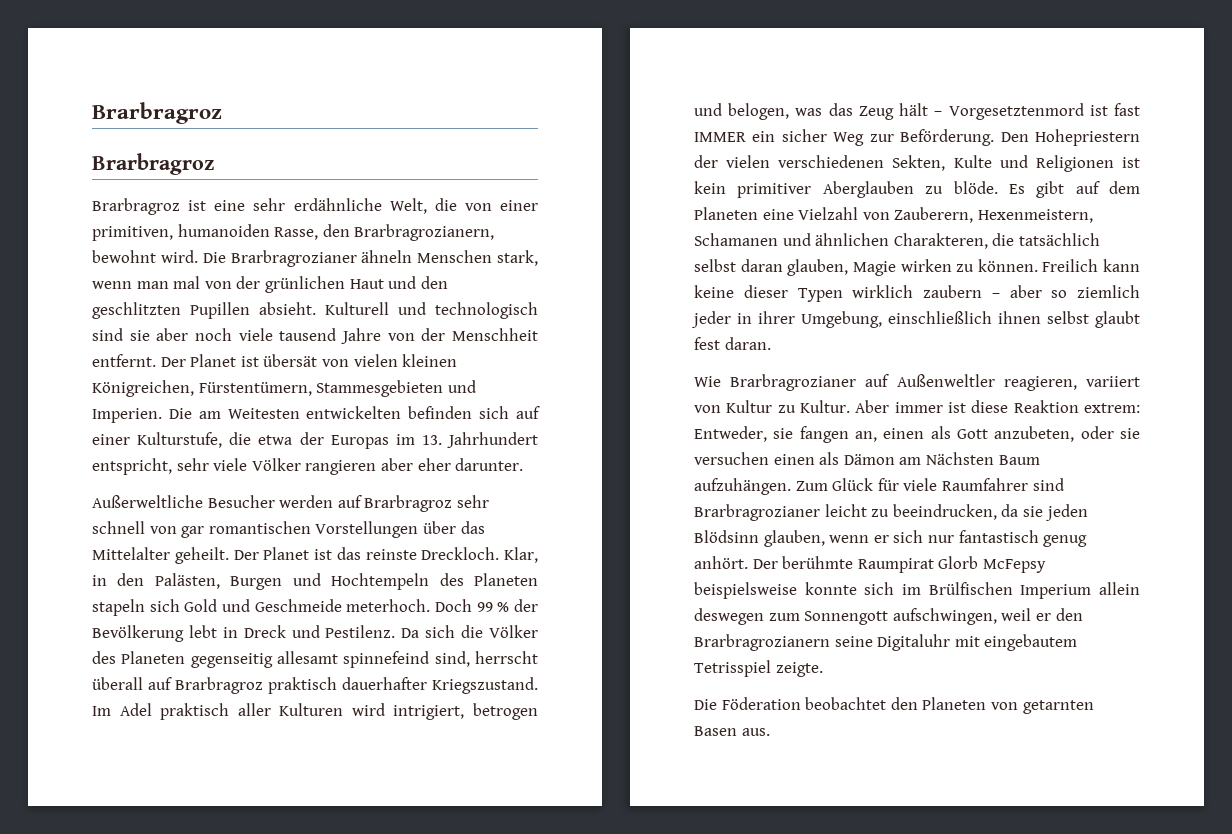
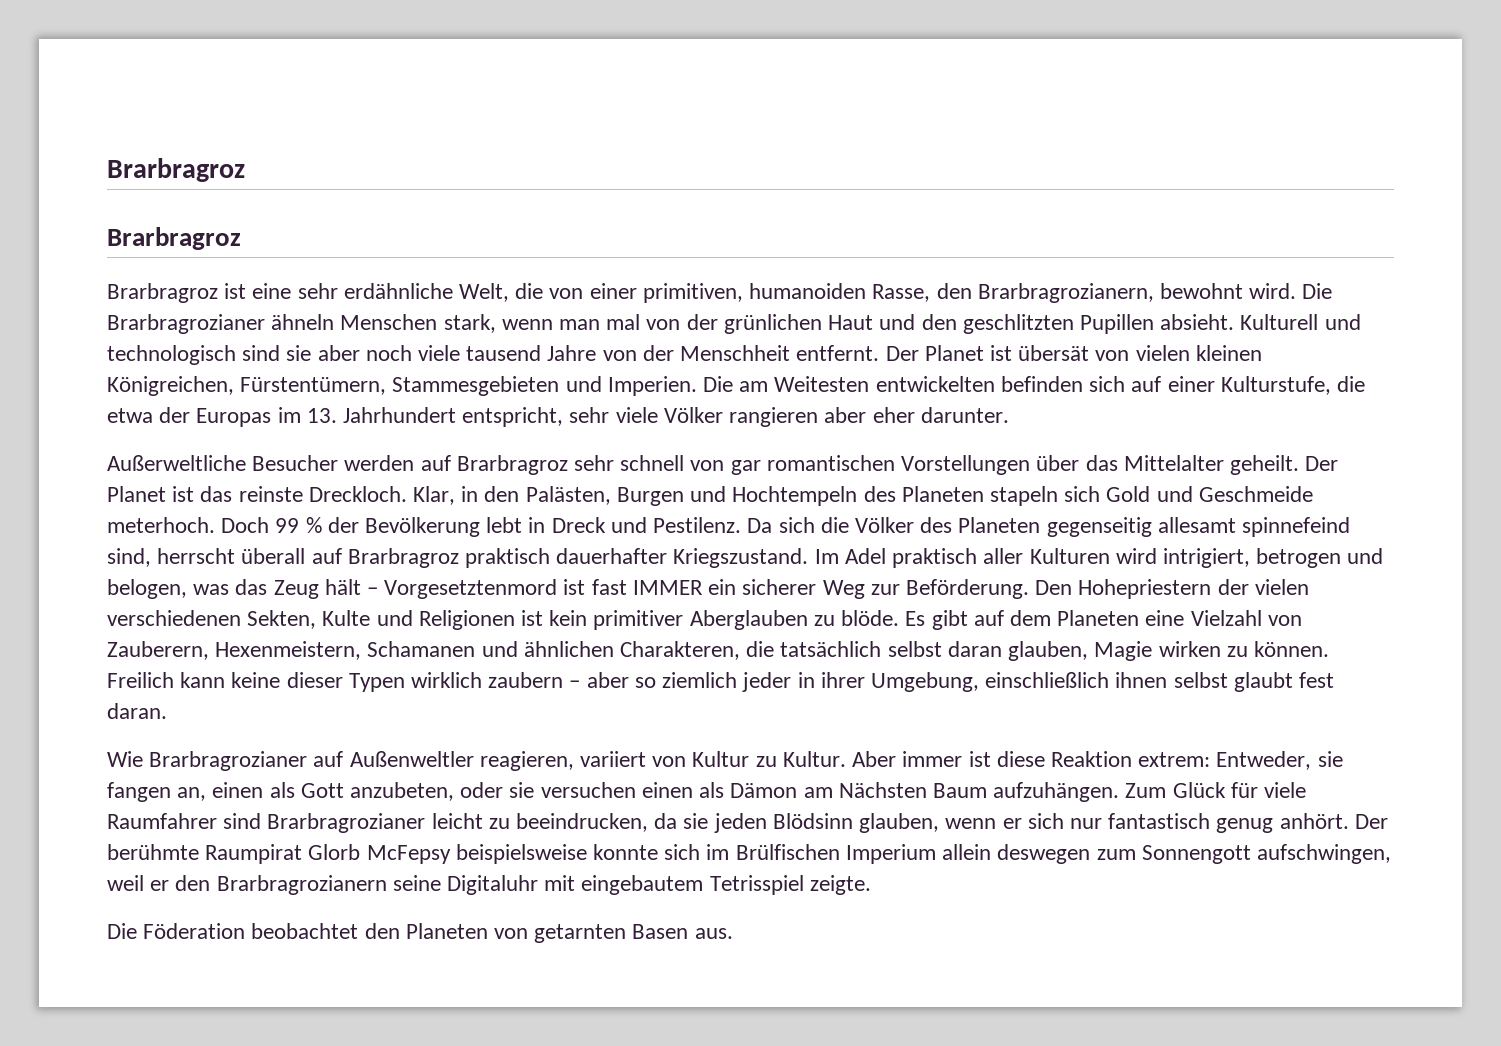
- Im Adel praktisch aller Kulturen wird intrigiert, betrogen und belogen, was das Zeug hält – Vorgesetztenmord ist fast IMMER ein sicher Weg zur Beförderung.
+ Im Adel praktisch aller Kulturen wird intrigiert, betrogen und belogen, was das Zeug hält – Vorgesetztenmord ist fast IMMER ein sicherer Weg zur Beförderung.

